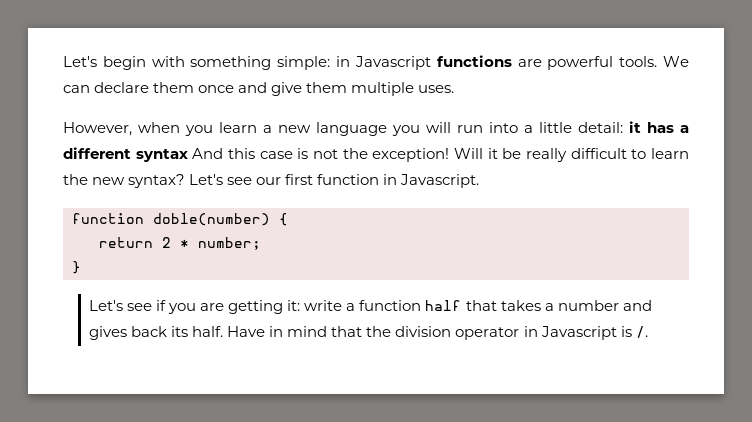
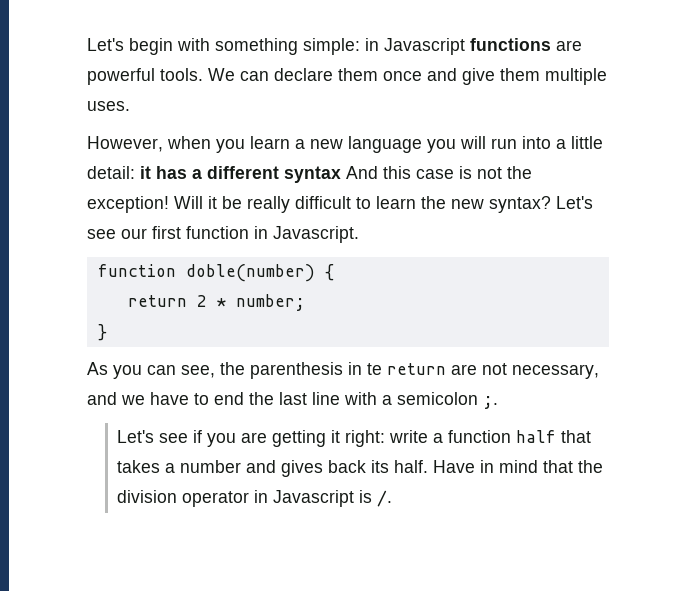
+ As you can see, the parenthesis in te return are not necessary, and we have to end the last line with a semicolon ;.
- Let's see if you are getting it: write a function half that takes a number and gives back its half.
+ Let's see if you are getting it right: write a function half that takes a number and gives back its half.

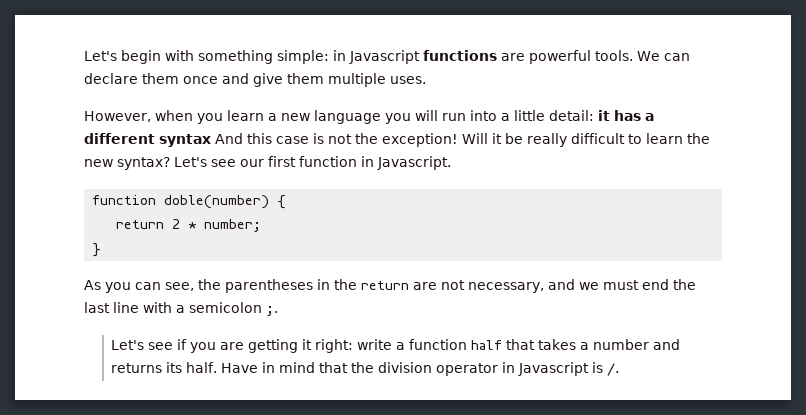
- As you can see, the parenthesis in te return are not necessary, and we have to end the last line with a semicolon ;.
+ As you can see, the parentheses in the return are not necessary, and we must end the last line with a semicolon ;.
- Let's see if you are getting it right: write a function half that takes a number and gives back its half.
+ Let's see if you are getting it right: write a function half that takes a number and returns its half.

